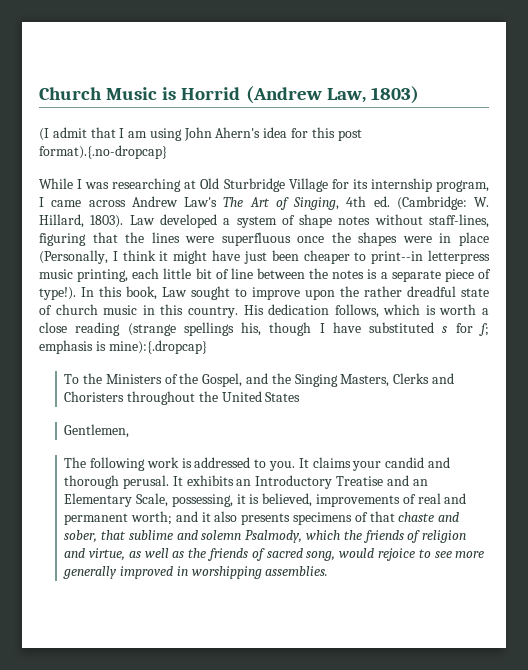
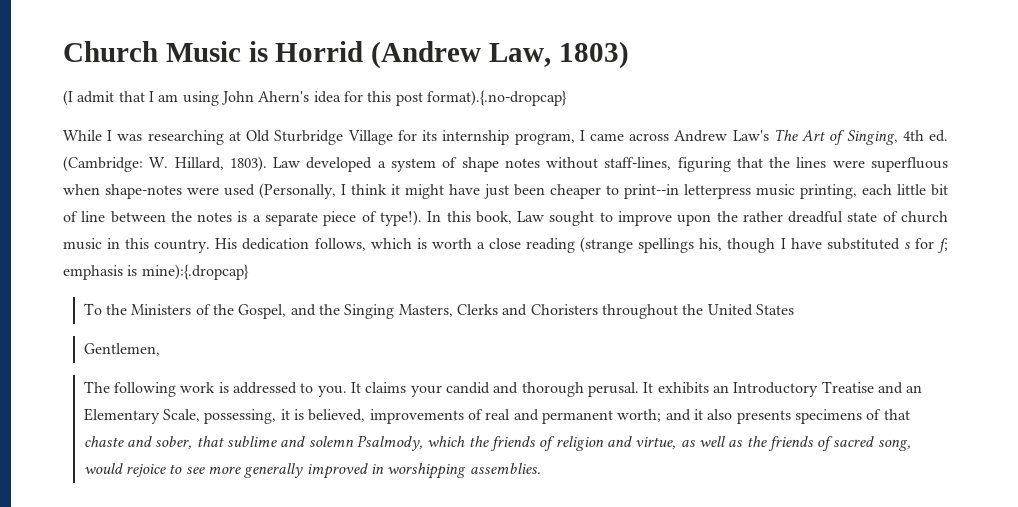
- Law developed a system of shape notes without staff-lines, figuring that the lines were superfluous once the shapes were in place (Personally, I think it might have just been cheaper to print--in letterpress music printing, each little bit of line between the notes is a separate piece of type!).
+ Law developed a system of shape notes without staff-lines, figuring that the lines were superfluous when shape-notes were used (Personally, I think it might have just been cheaper to print--in letterpress music printing, each little bit of line between the notes is a separate piece of type!).

